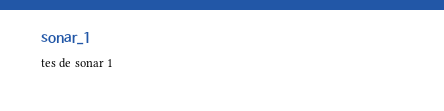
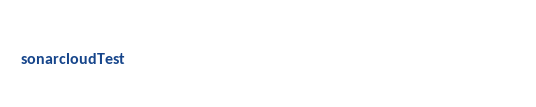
- sonar_1
- tes de sonar 1
+ sonarcloudTest

